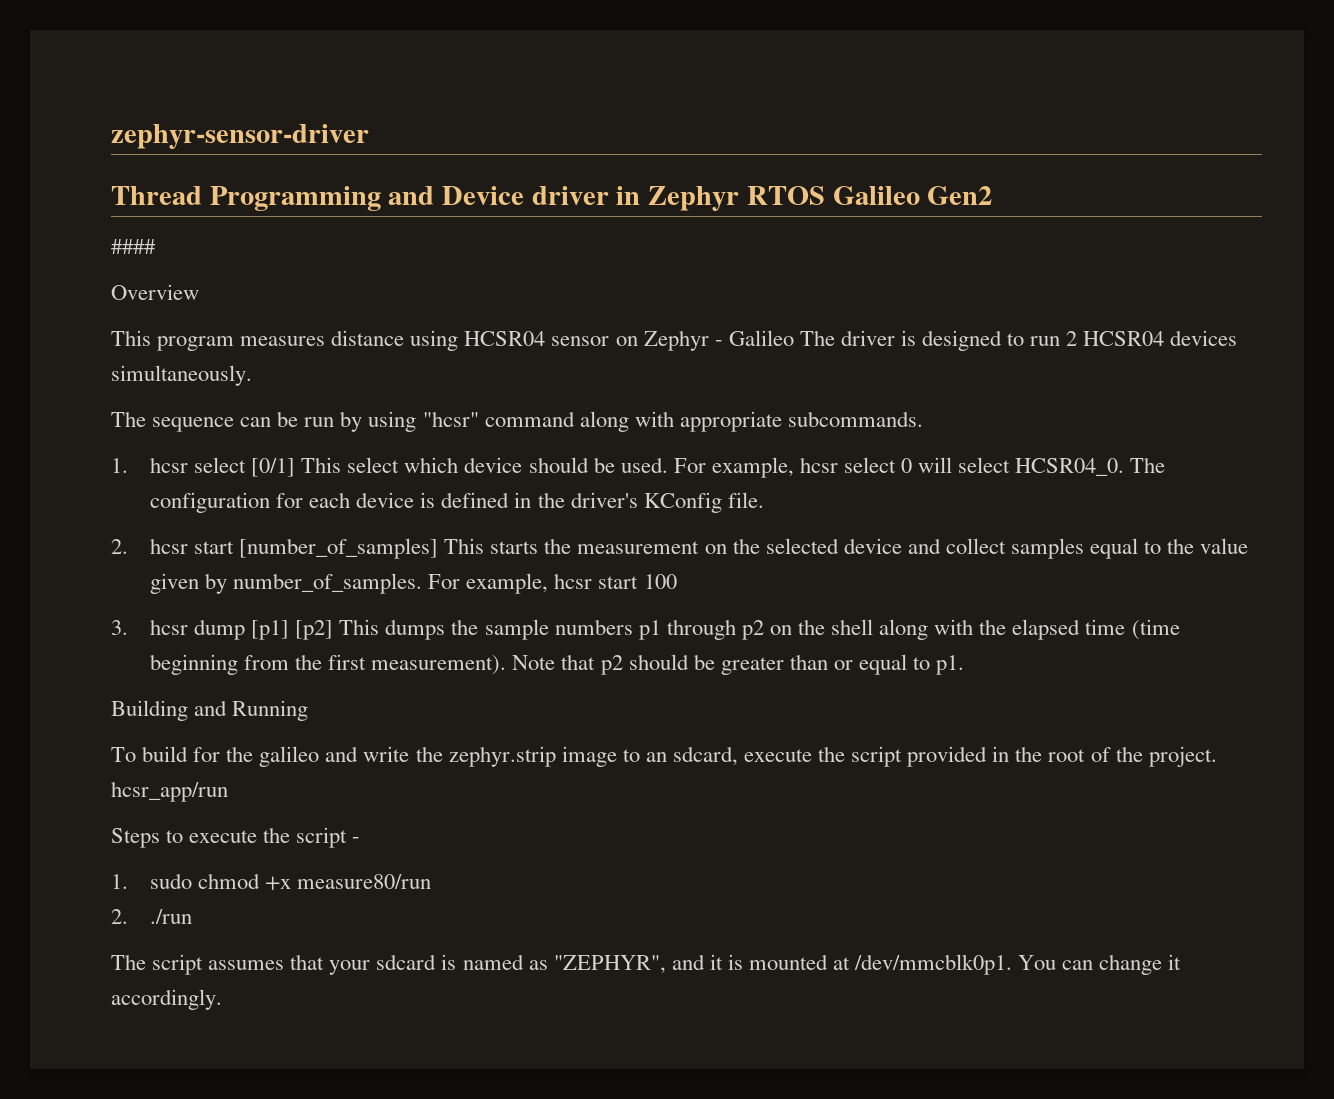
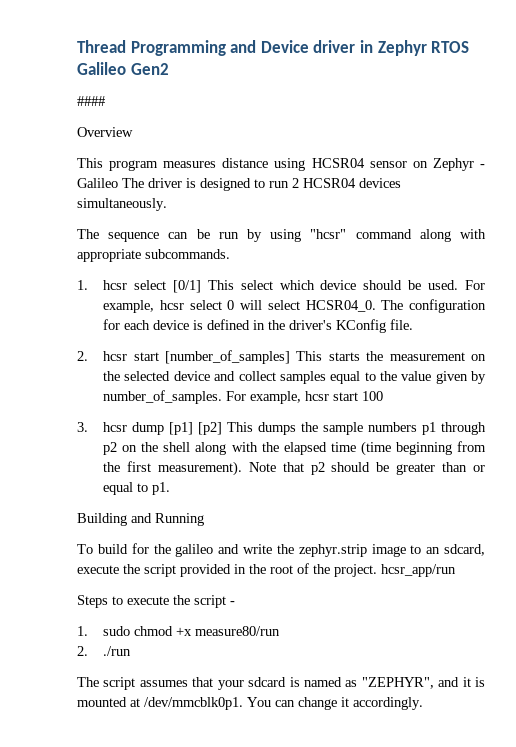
- zephyr-sensor-driver

